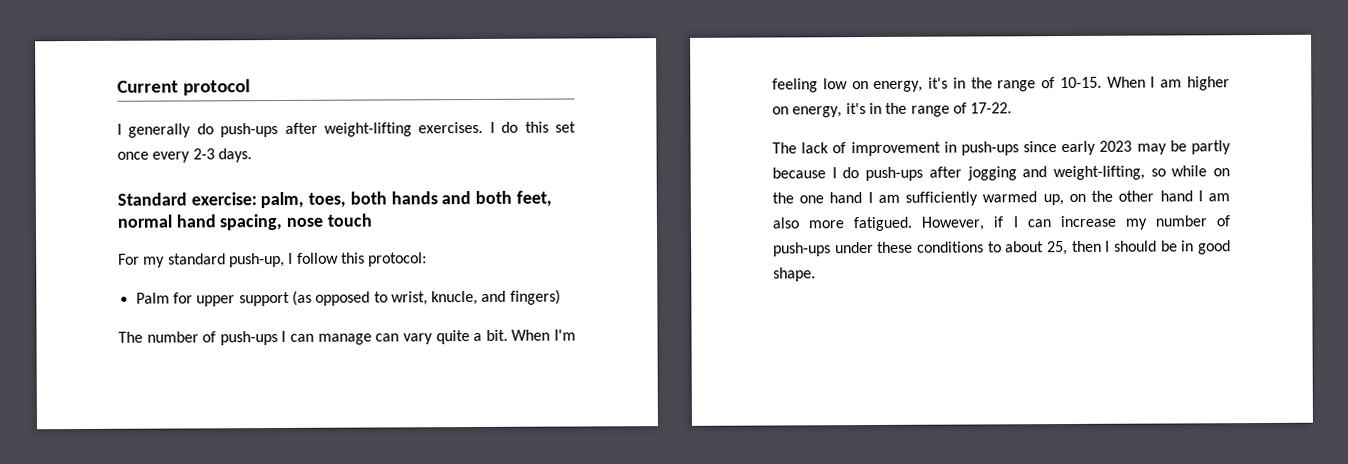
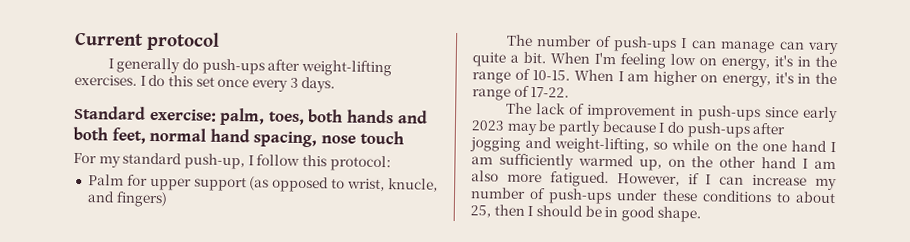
- I do this set once every 2-3 days.
+ I do this set once every 3 days.

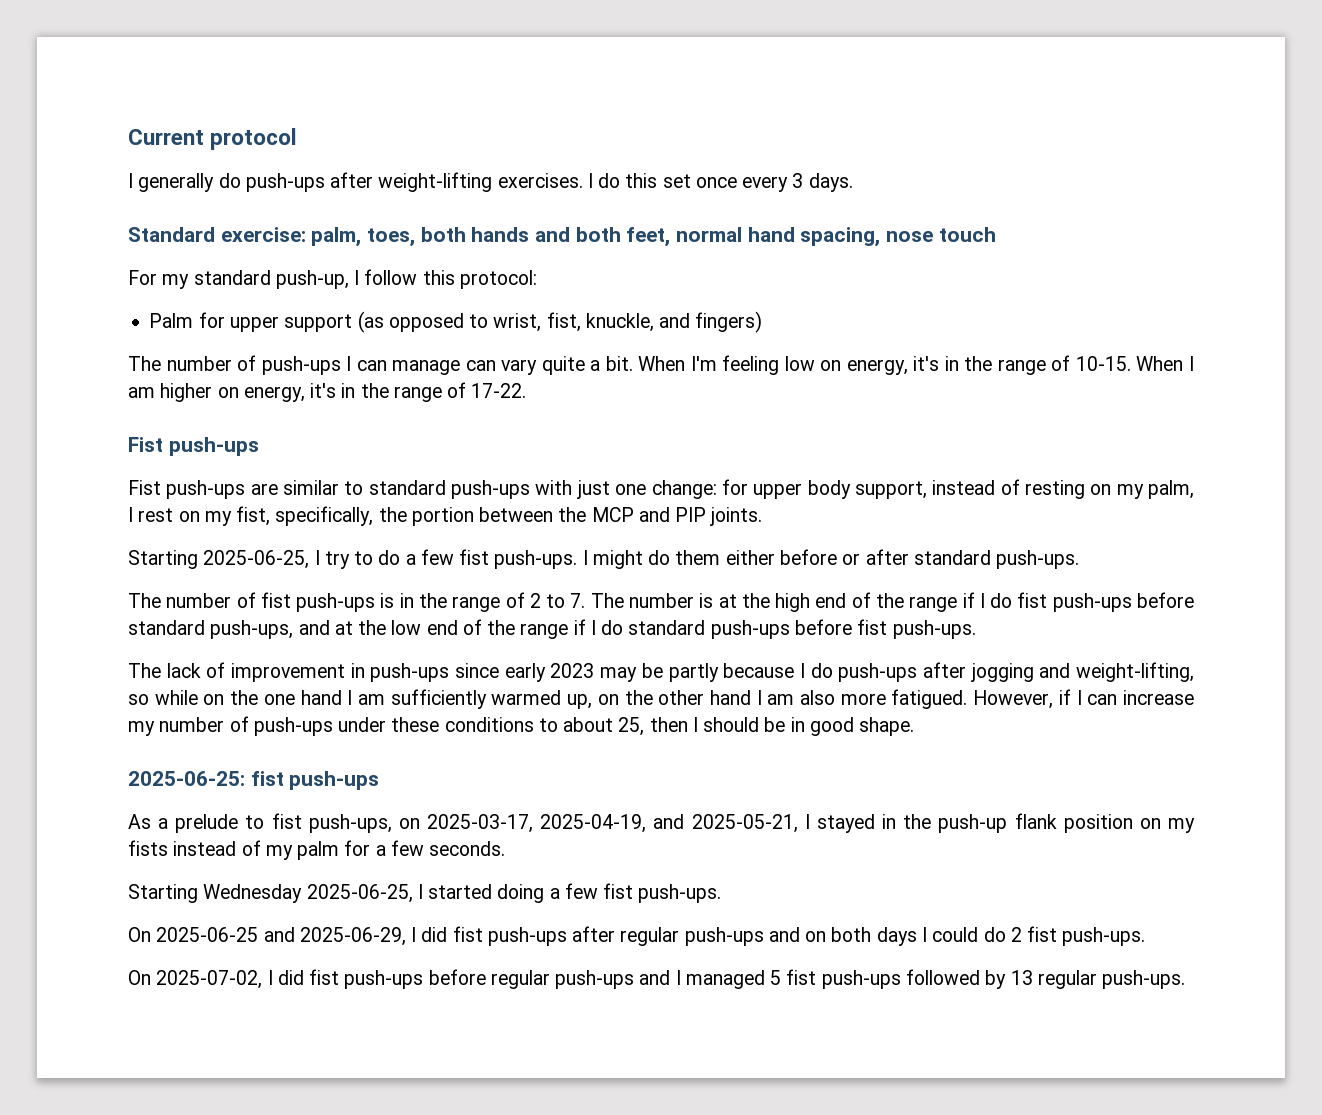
- Palm for upper support (as opposed to wrist, knucle, and fingers)
+ Palm for upper support (as opposed to wrist, fist, knuckle, and fingers)
  When I am higher on energy, it's in the range of 17-22.
+ Fist push-ups
+ Fist push-ups are similar to standard push-ups with just one change: for upper body support, instead of resting on my palm, I rest on my fist, specifically, the portion between the MCP and PIP joints.
+ Starting 2025-06-25, I try to do a few fist push-ups. I might do them either before or after standard push-ups.
+ The number of fist push-ups is in the range of 2 to 7. The number is at the high end of the range if I do fist push-ups before standard push-ups, and at the low end of the range if I do standard push-ups before fist push-ups.
+ 2025-06-25: fist push-ups
+ As a prelude to fist push-ups, on 2025-03-17, 2025-04-19, and 2025-05-21, I stayed in the push-up flank position on my fists instead of my palm for a few seconds.
+ Starting Wednesday 2025-06-25, I started doing a few fist push-ups.
+ On 2025-06-25 and 2025-06-29, I did fist push-ups after regular push-ups and on both days I could do 2 fist push-ups.
+ On 2025-07-02, I did fist push-ups before regular push-ups and I managed 5 fist push-ups followed by 13 regular push-ups.

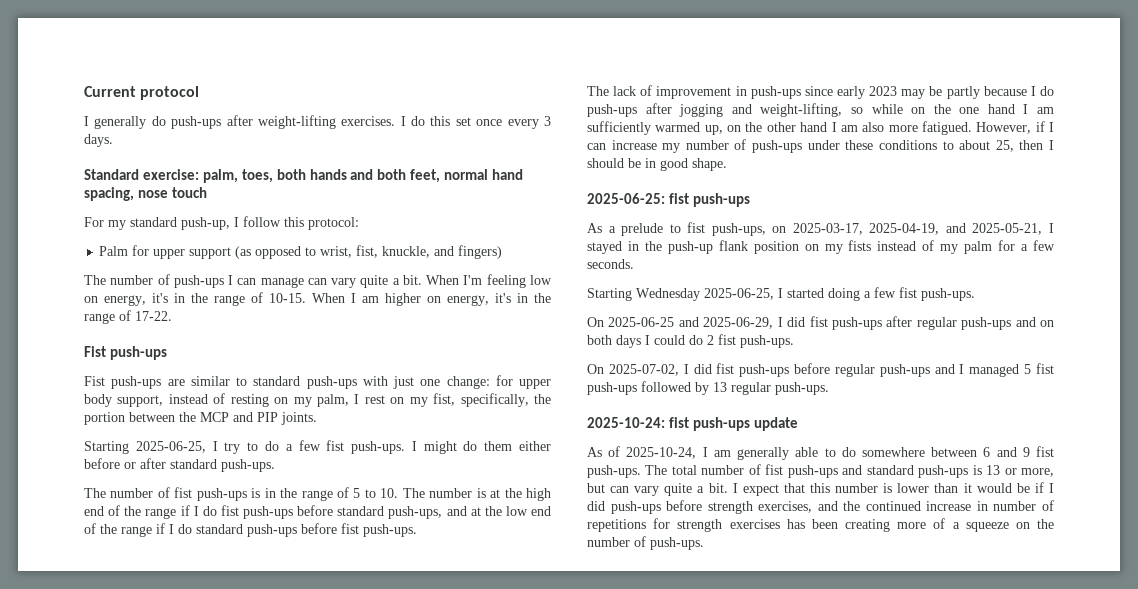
- The number of fist push-ups is in the range of 2 to 7. The number is at the high end of the range if I do fist push-ups before standard push-ups, and at the low end of the range if I do standard push-ups before fist push-ups.
+ The number of fist push-ups is in the range of 5 to 10. The number is at the high end of the range if I do fist push-ups before standard push-ups, and at the low end of the range if I do standard push-ups before fist push-ups.
+ 2025-10-24: fist push-ups update
+ As of 2025-10-24, I am generally able to do somewhere between 6 and 9 fist push-ups. The total number of fist push-ups and standard push-ups is 13 or more, but can vary quite a bit. I expect that this number is lower than it would be if I did push-ups before strength exercises, and the continued increase in number of repetitions for strength exercises has been creating more of a squeeze on the number of push-ups.

